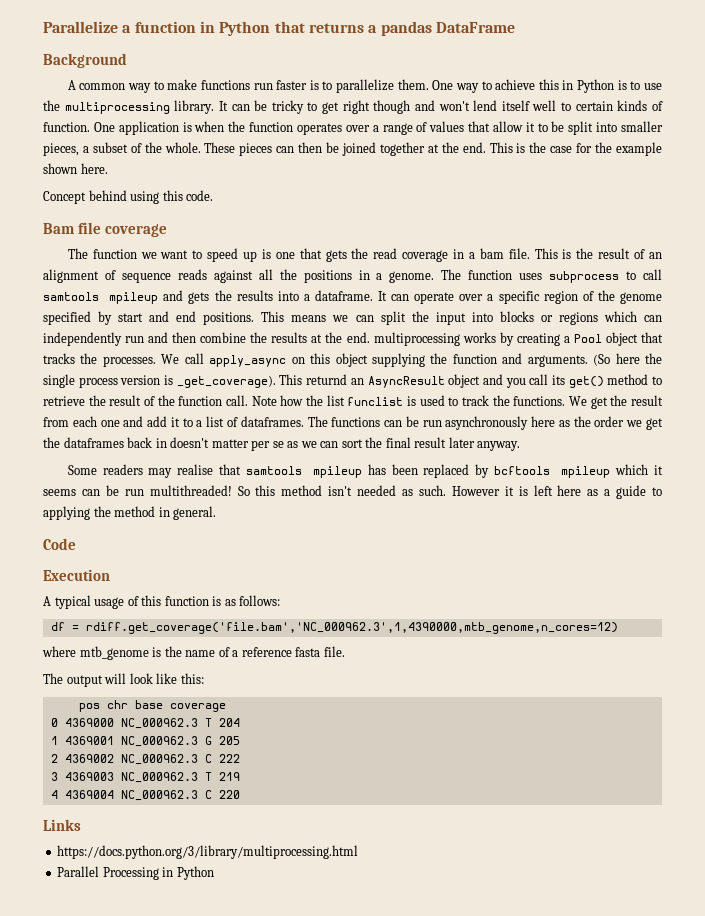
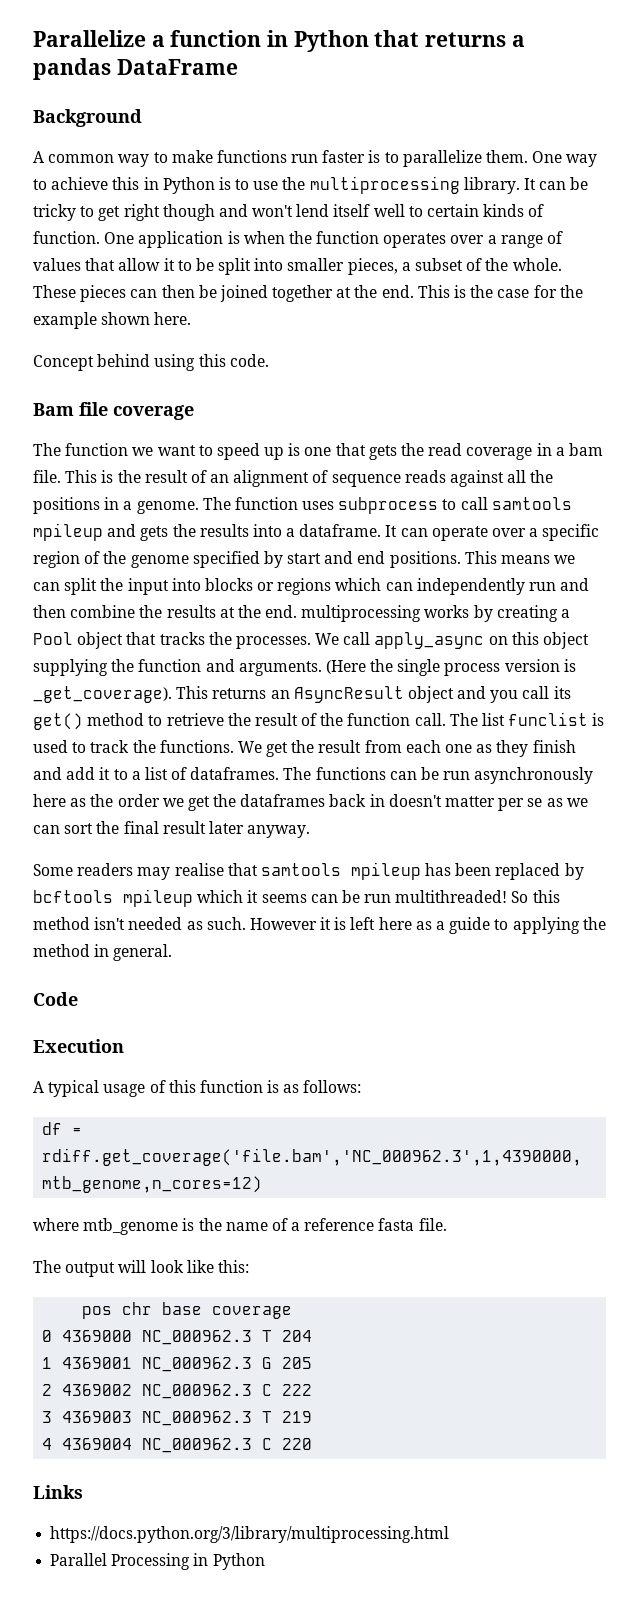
- (So here the single process version is _get_coverage).
+ (Here the single process version is _get_coverage).
- This returnd an AsyncResult object and you call its get() method to retrieve the result of the function call.
+ This returns an AsyncResult object and you call its get() method to retrieve the result of the function call.
- Note how the list funclist is used to track the functions.
+ The list funclist is used to track the functions.
- We get the result from each one and add it to a list of dataframes.
+ We get the result from each one as they finish and add it to a list of dataframes.

